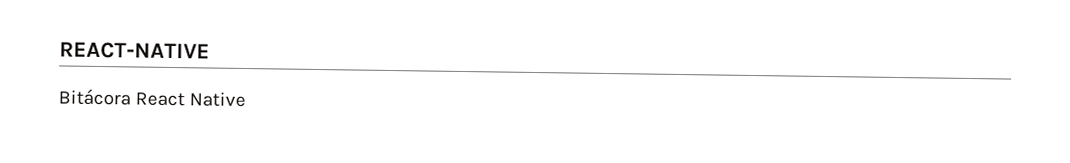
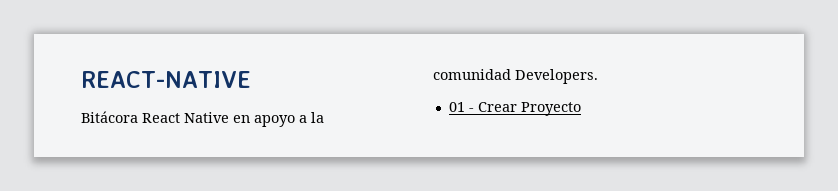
- Bitácora React Native
+ Bitácora React Native en apoyo a la comunidad Developers.
+ 01 - Crear Proyecto

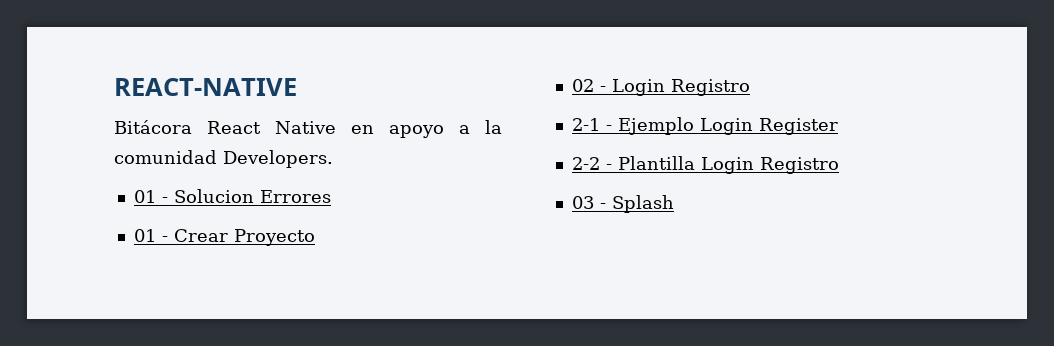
+ 01 - Solucion Errores
+ 02 - Login Registro
+ 2-1 - Ejemplo Login Register
+ 2-2 - Plantilla Login Registro
+ 03 - Splash

